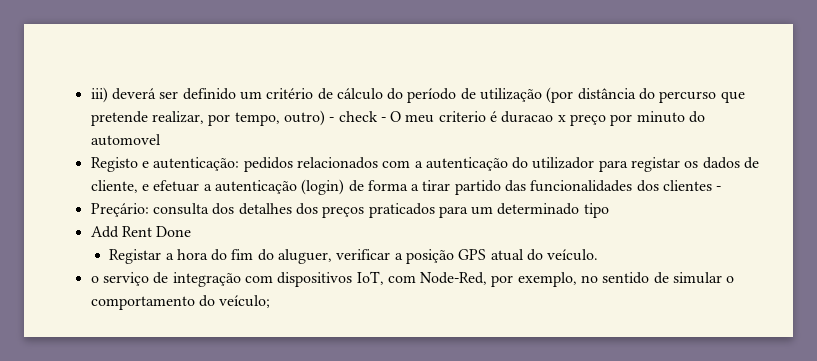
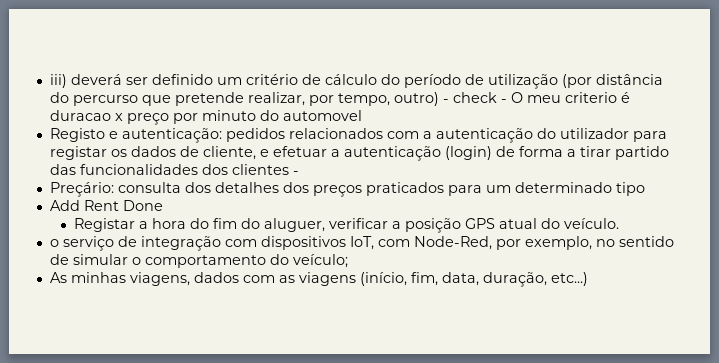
+ As minhas viagens, dados com as viagens (início, fim, data, duração, etc...)

